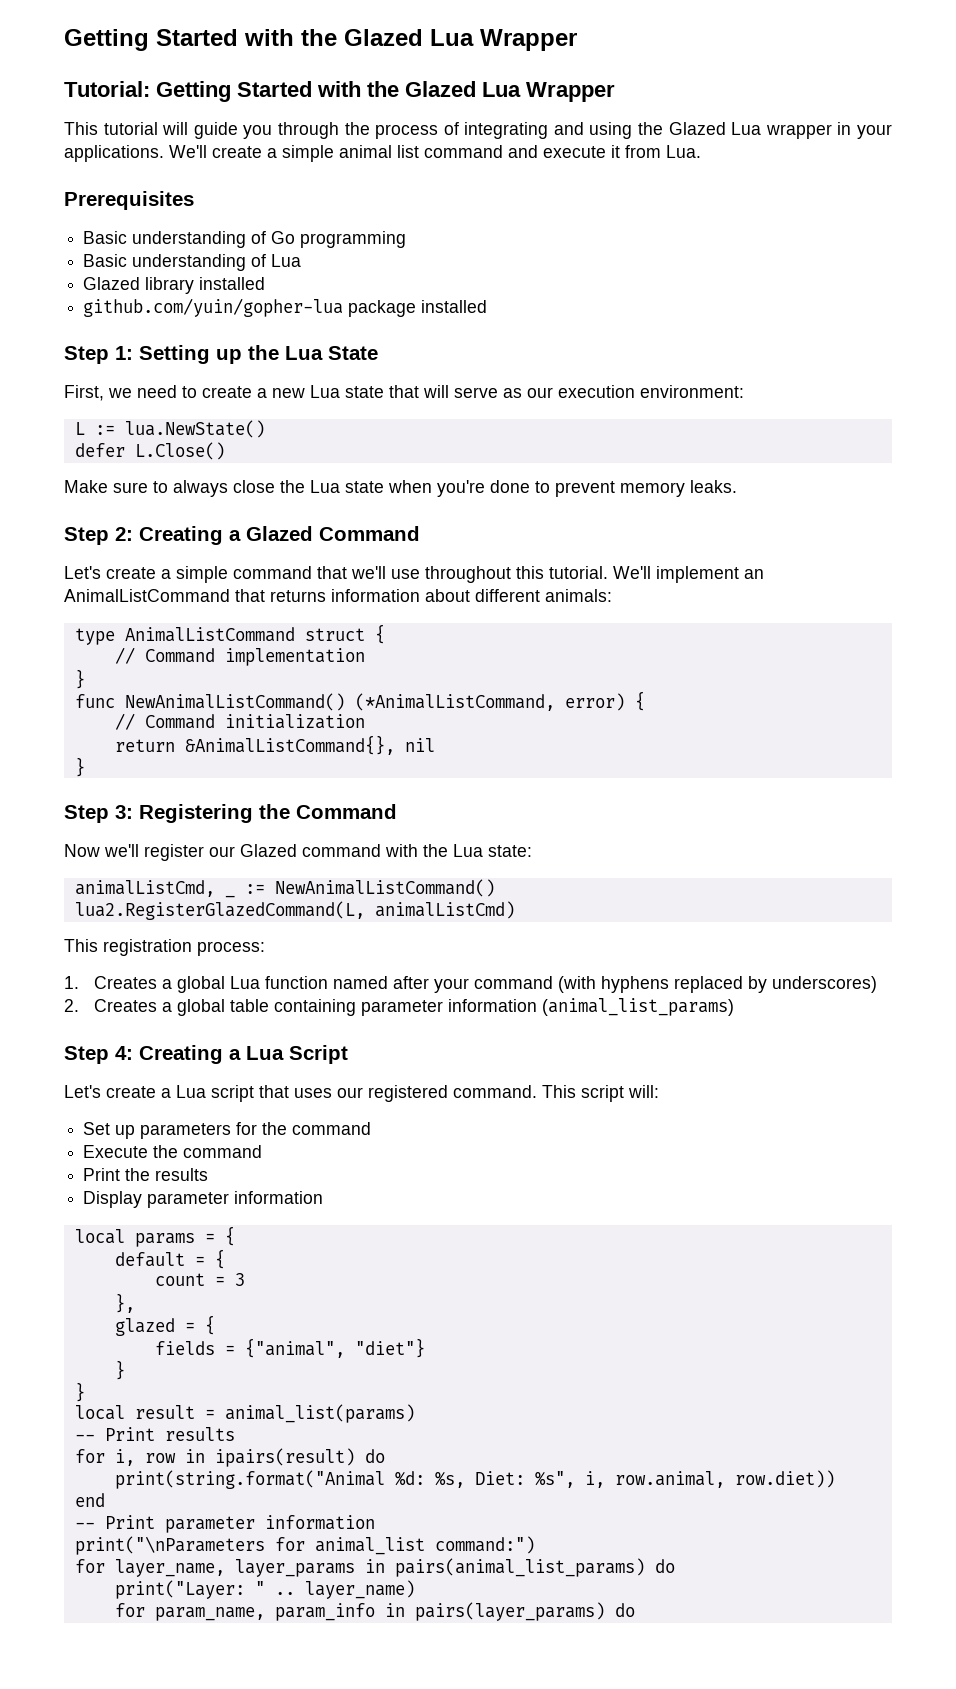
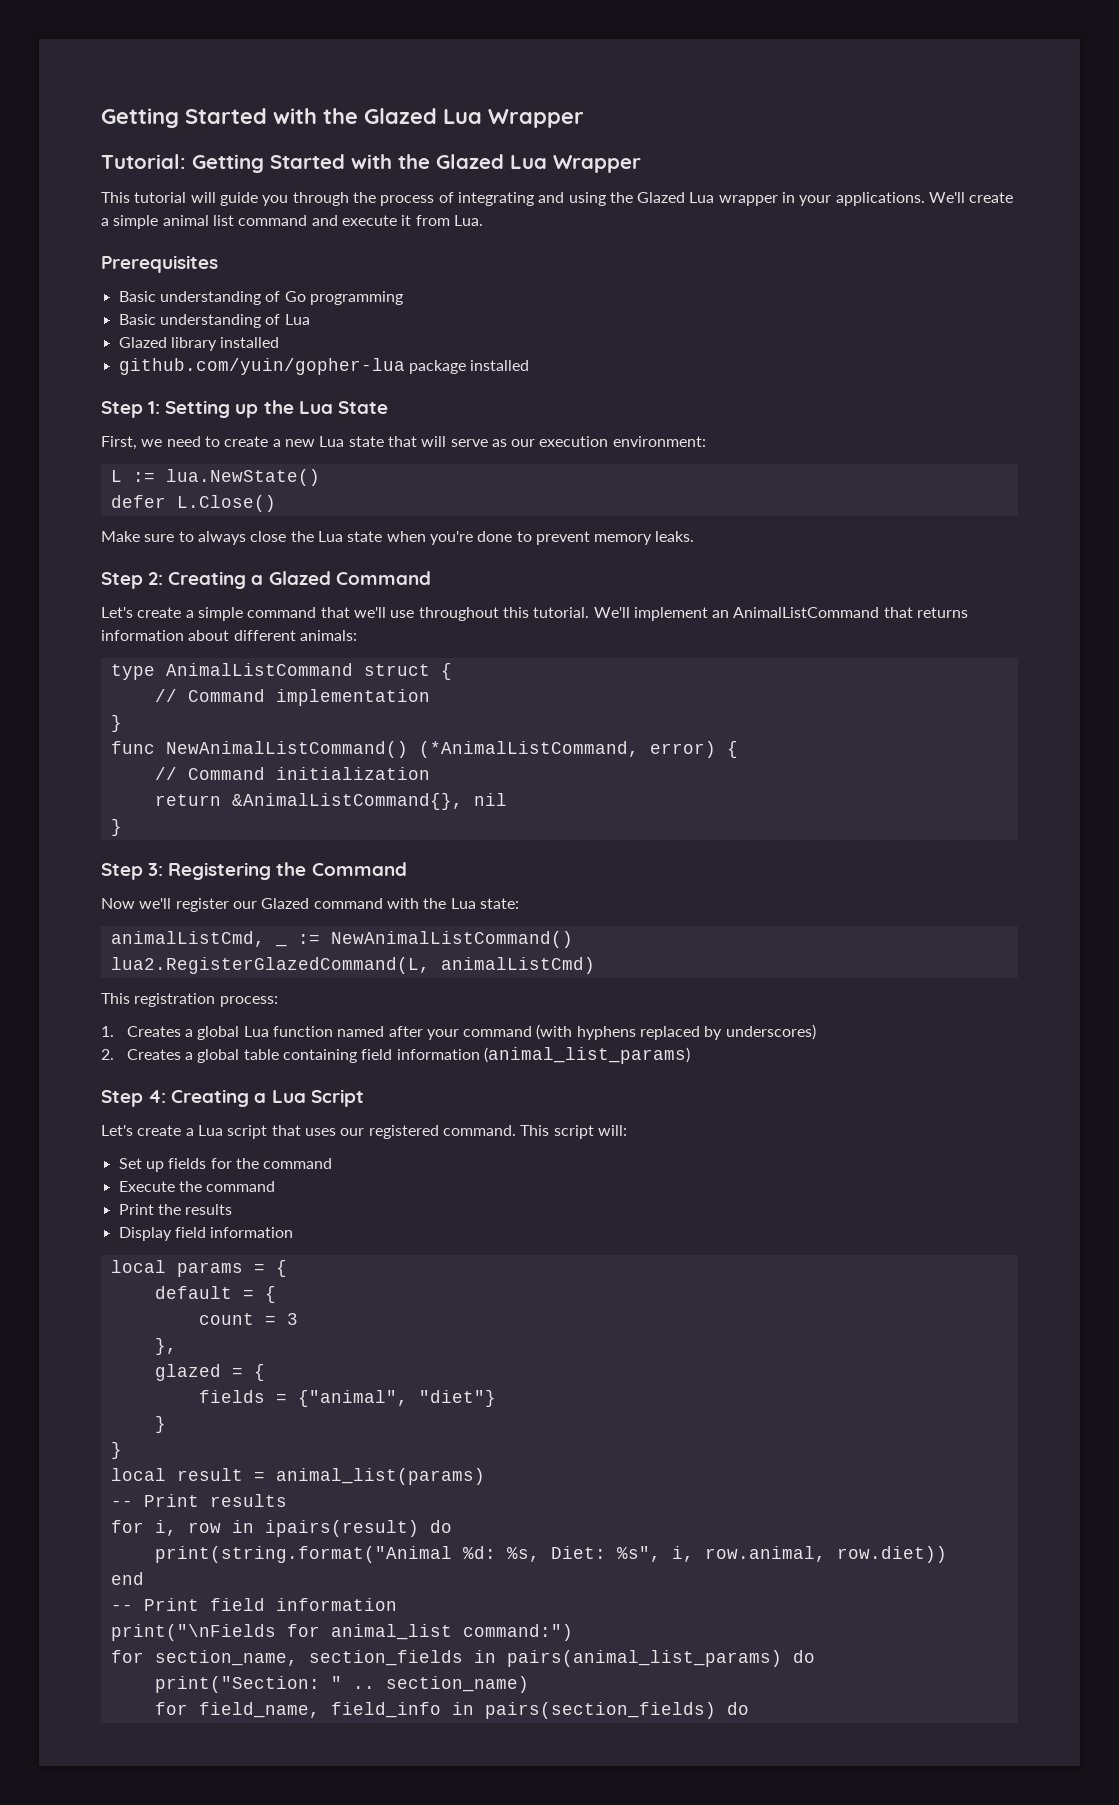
- 2. Creates a global table containing parameter information (animal_list_params)
+ 2. Creates a global table containing field information (animal_list_params)
- Set up parameters for the command
+ Set up fields for the command
- Display parameter information
+ Display field information
- -- Print parameter information
- print("\nParameters for animal_list command:")
+ -- Print field information
+ print("\nFields for animal_list command:")
- for layer_name, layer_params in pairs(animal_list_params) do
+ for section_name, section_fields in pairs(animal_list_params) do
- print("Layer: " .. layer_name)
- for param_name, param_info in pairs(layer_params) do
+ print("Section: " .. section_name)
+ for field_name, field_info in pairs(section_fields) do

